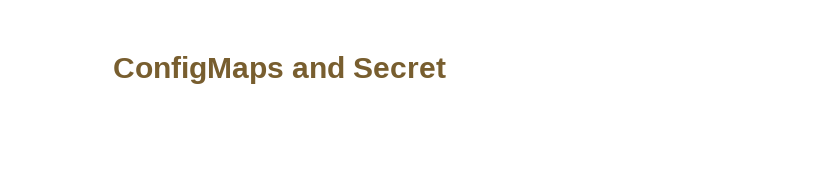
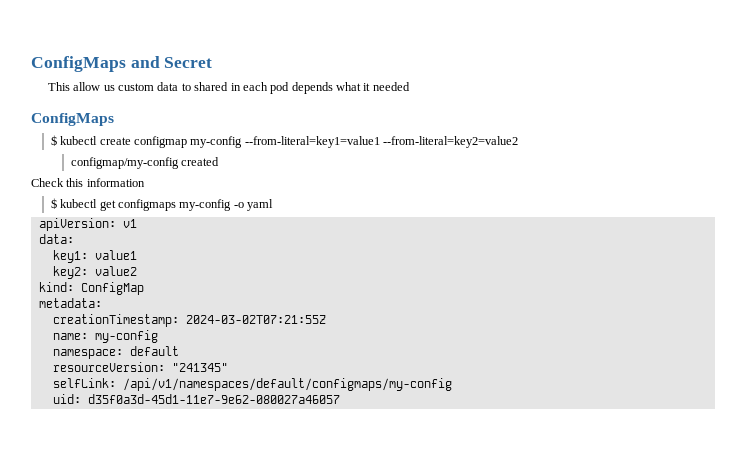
+ This allow us custom data to shared in each pod depends what it needed
+ ConfigMaps
+ $ kubectl create configmap my-config --from-literal=key1=value1 --from-literal=key2=value2
+ configmap/my-config created
+ Check this information
+ $ kubectl get configmaps my-config -o yaml
+ apiVersion: v1
+ data:
+ key1: value1
+ key2: value2
+ kind: ConfigMap
+ metadata:
+ creationTimestamp: 2024-03-02T07:21:55Z
+ name: my-config
+ namespace: default
+ resourceVersion: "241345"
+ selfLink: /api/v1/namespaces/default/configmaps/my-config
+ uid: d35f0a3d-45d1-11e7-9e62-080027a46057

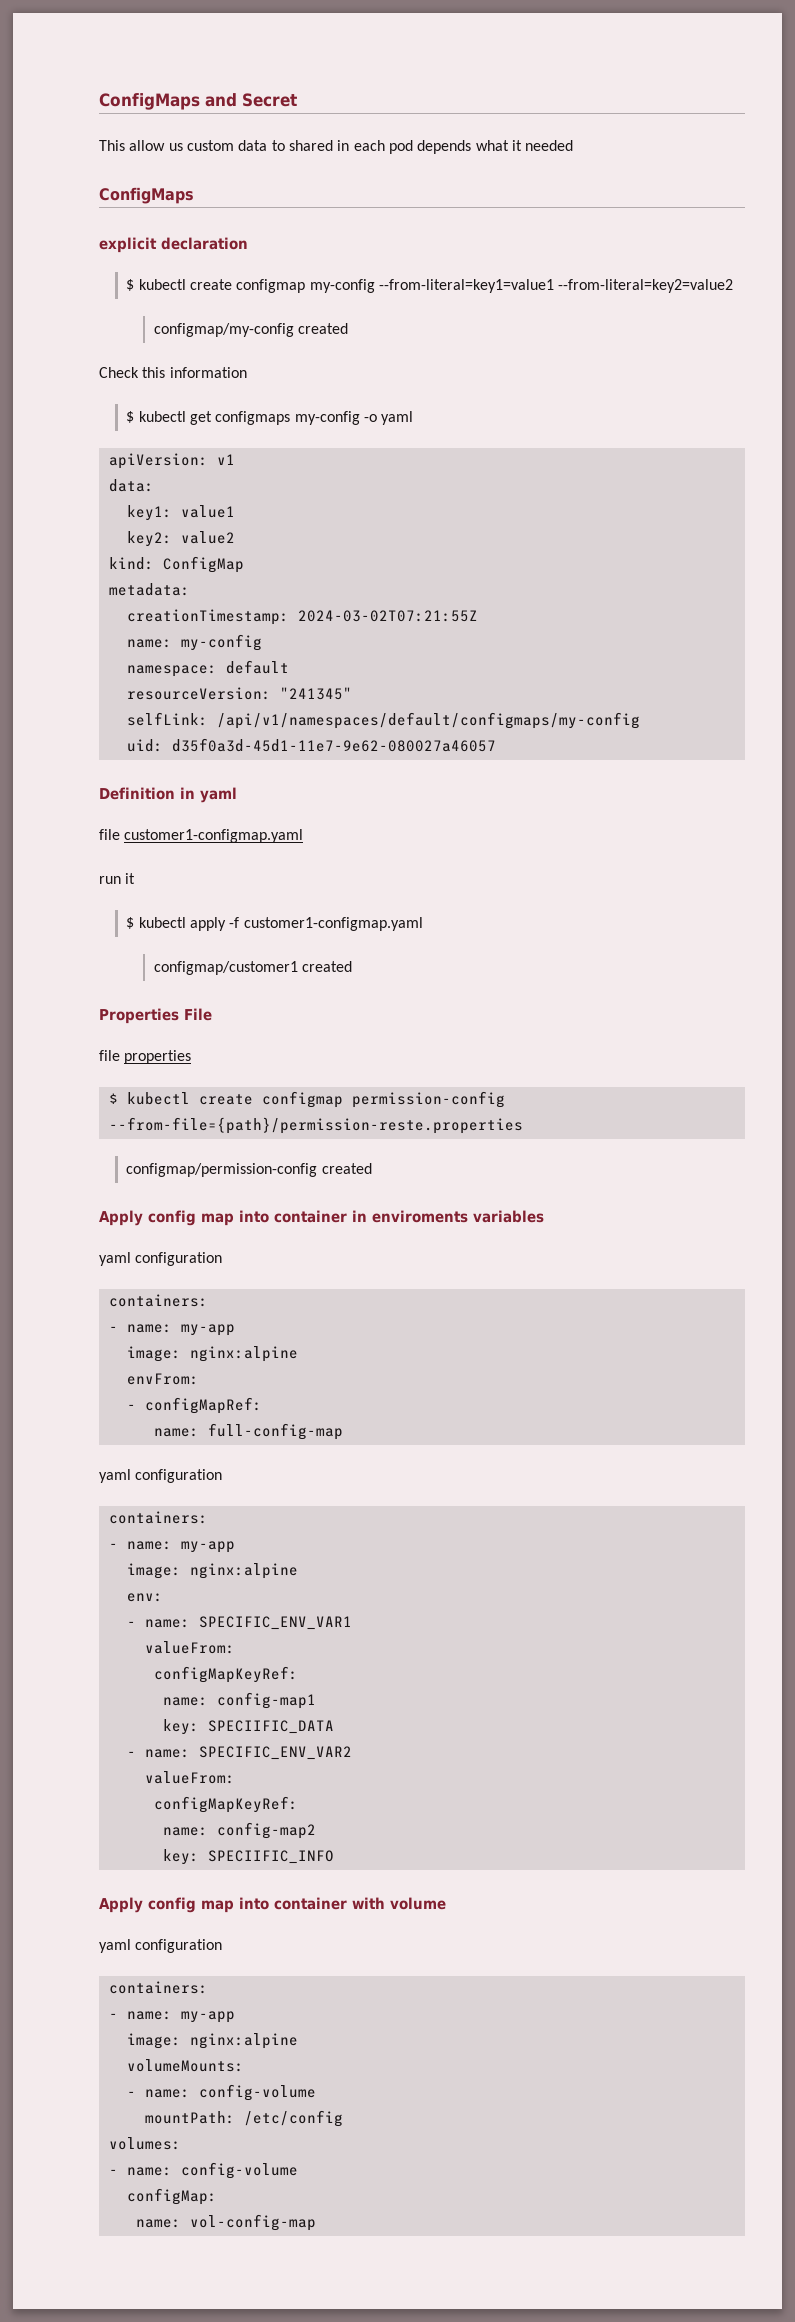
+ explicit declaration
+ Definition in yaml
+ file customer1-configmap.yaml
+ run it
+ $ kubectl apply -f customer1-configmap.yaml
+ configmap/customer1 created
+ Properties File
+ file properties
+ $ kubectl create configmap permission-config --from-file={path}/permission-reste.properties
+ configmap/permission-config created
+ Apply config map into container in enviroments variables
+ yaml configuration
+ containers:
+ - name: my-app
+ image: nginx:alpine
+ envFrom:
+ - configMapRef:
+ name: full-config-map
+ yaml configuration
+ containers:
+ - name: my-app
+ image: nginx:alpine
+ env:
+ - name: SPECIFIC_ENV_VAR1
+ valueFrom:
+ configMapKeyRef:
+ name: config-map1
+ key: SPECIIFIC_DATA
+ - name: SPECIFIC_ENV_VAR2
+ valueFrom:
+ configMapKeyRef:
+ name: config-map2
+ key: SPECIIFIC_INFO
+ Apply config map into container with volume
+ yaml configuration
+ containers:
+ - name: my-app
+ image: nginx:alpine
+ volumeMounts:
+ - name: config-volume
+ mountPath: /etc/config
+ volumes:
+ - name: config-volume
+ configMap:
+ name: vol-config-map

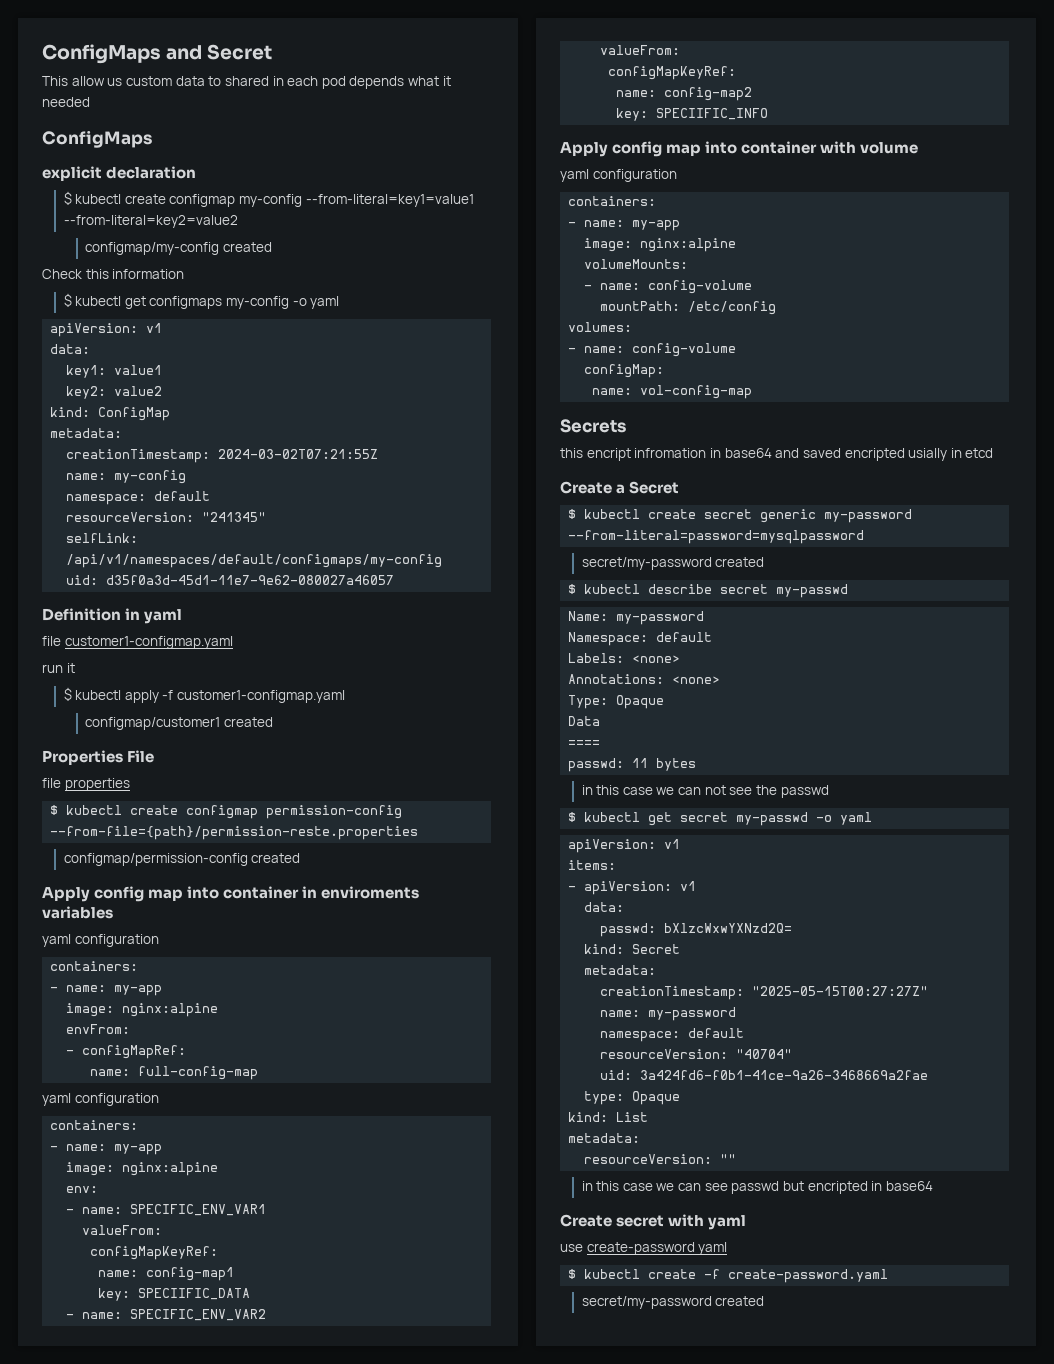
+ Secrets
+ this encript infromation in base64 and saved encripted usially in etcd
+ Create a Secret
+ $ kubectl create secret generic my-password --from-literal=password=mysqlpassword
+ secret/my-password created
+ $ kubectl describe secret my-passwd
+ Name: my-password
+ Namespace: default
+ Labels: <none>
+ Annotations: <none>
+ Type: Opaque
+ Data
+ ====
+ passwd: 11 bytes
+ in this case we can not see the passwd
+ $ kubectl get secret my-passwd -o yaml
+ apiVersion: v1
+ items:
+ - apiVersion: v1
+ data:
+ passwd: bXlzcWxwYXNzd2Q=
+ kind: Secret
+ metadata:
+ creationTimestamp: "2025-05-15T00:27:27Z"
+ name: my-password
+ namespace: default
+ resourceVersion: "40704"
+ uid: 3a424fd6-f0b1-41ce-9a26-3468669a2fae
+ type: Opaque
+ kind: List
+ metadata:
+ resourceVersion: ""
+ in this case we can see passwd but encripted in base64
+ Create secret with yaml
+ use create-password yaml
+ $ kubectl create -f create-password.yaml
+ secret/my-password created

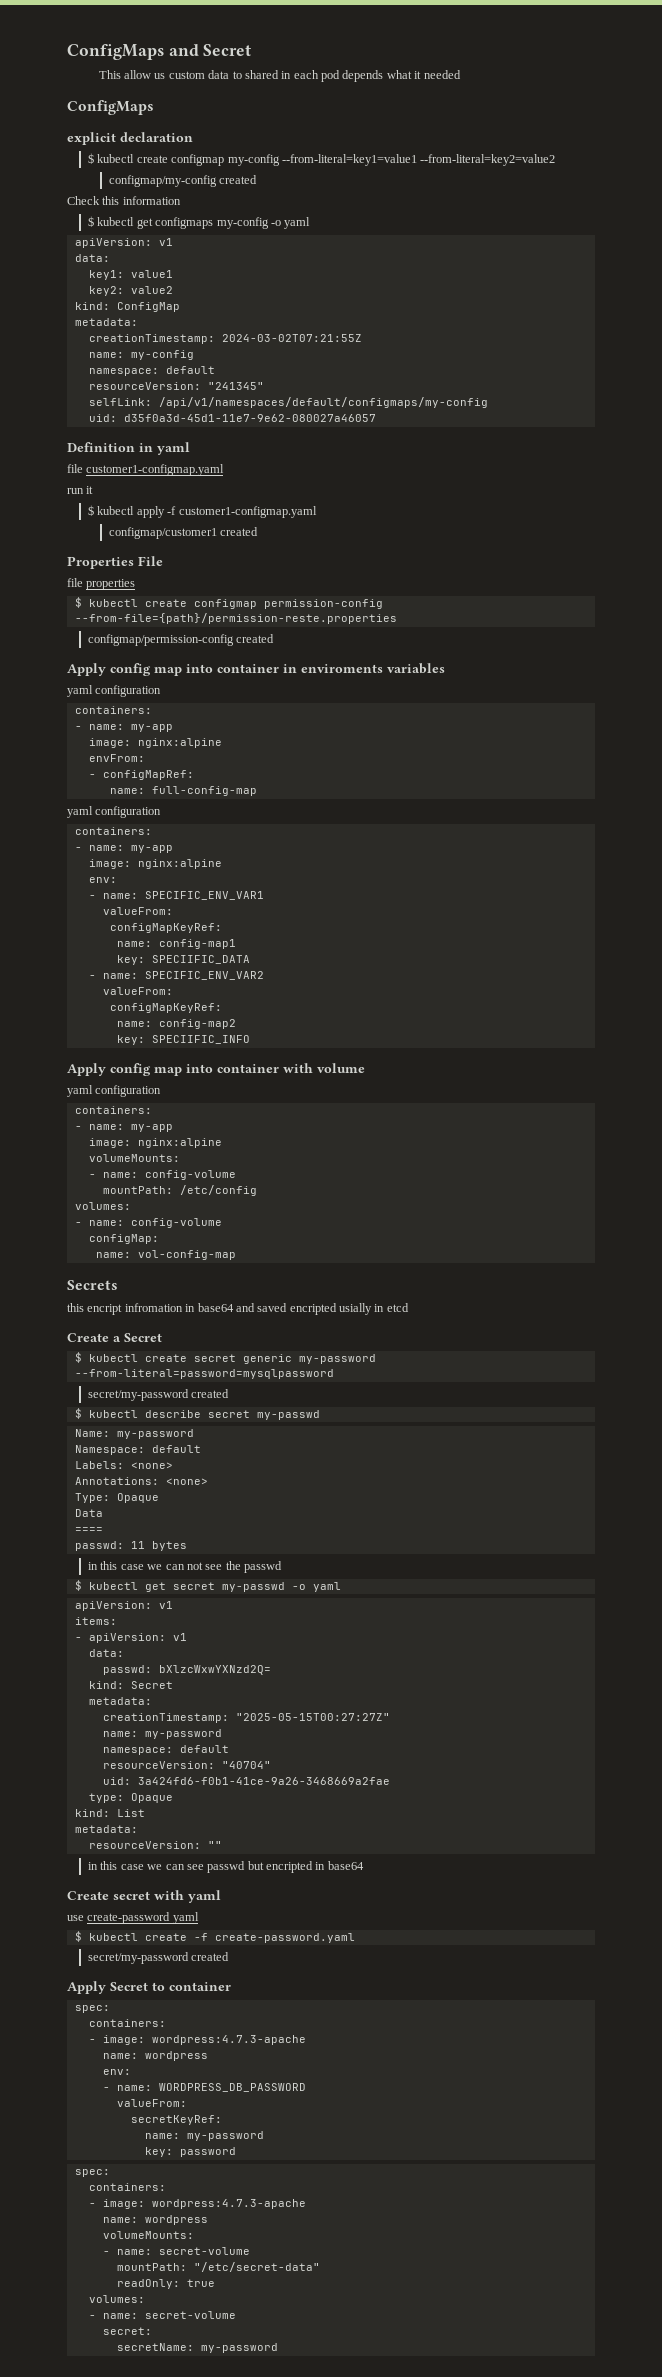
+ Apply Secret to container
+ spec:
+ containers:
+ - image: wordpress:4.7.3-apache
+ name: wordpress
+ env:
+ - name: WORDPRESS_DB_PASSWORD
+ valueFrom:
+ secretKeyRef:
+ name: my-password
+ key: password
+ spec:
+ containers:
+ - image: wordpress:4.7.3-apache
+ name: wordpress
+ volumeMounts:
+ - name: secret-volume
+ mountPath: "/etc/secret-data"
+ readOnly: true
+ volumes:
+ - name: secret-volume
+ secret:
+ secretName: my-password

